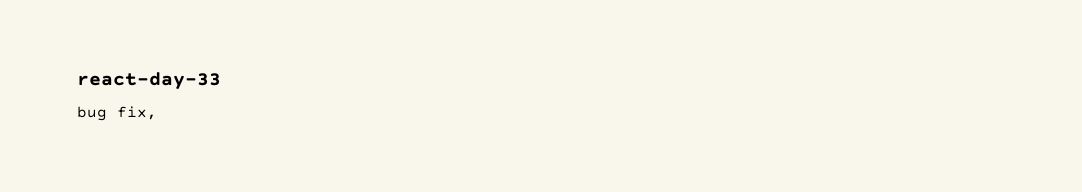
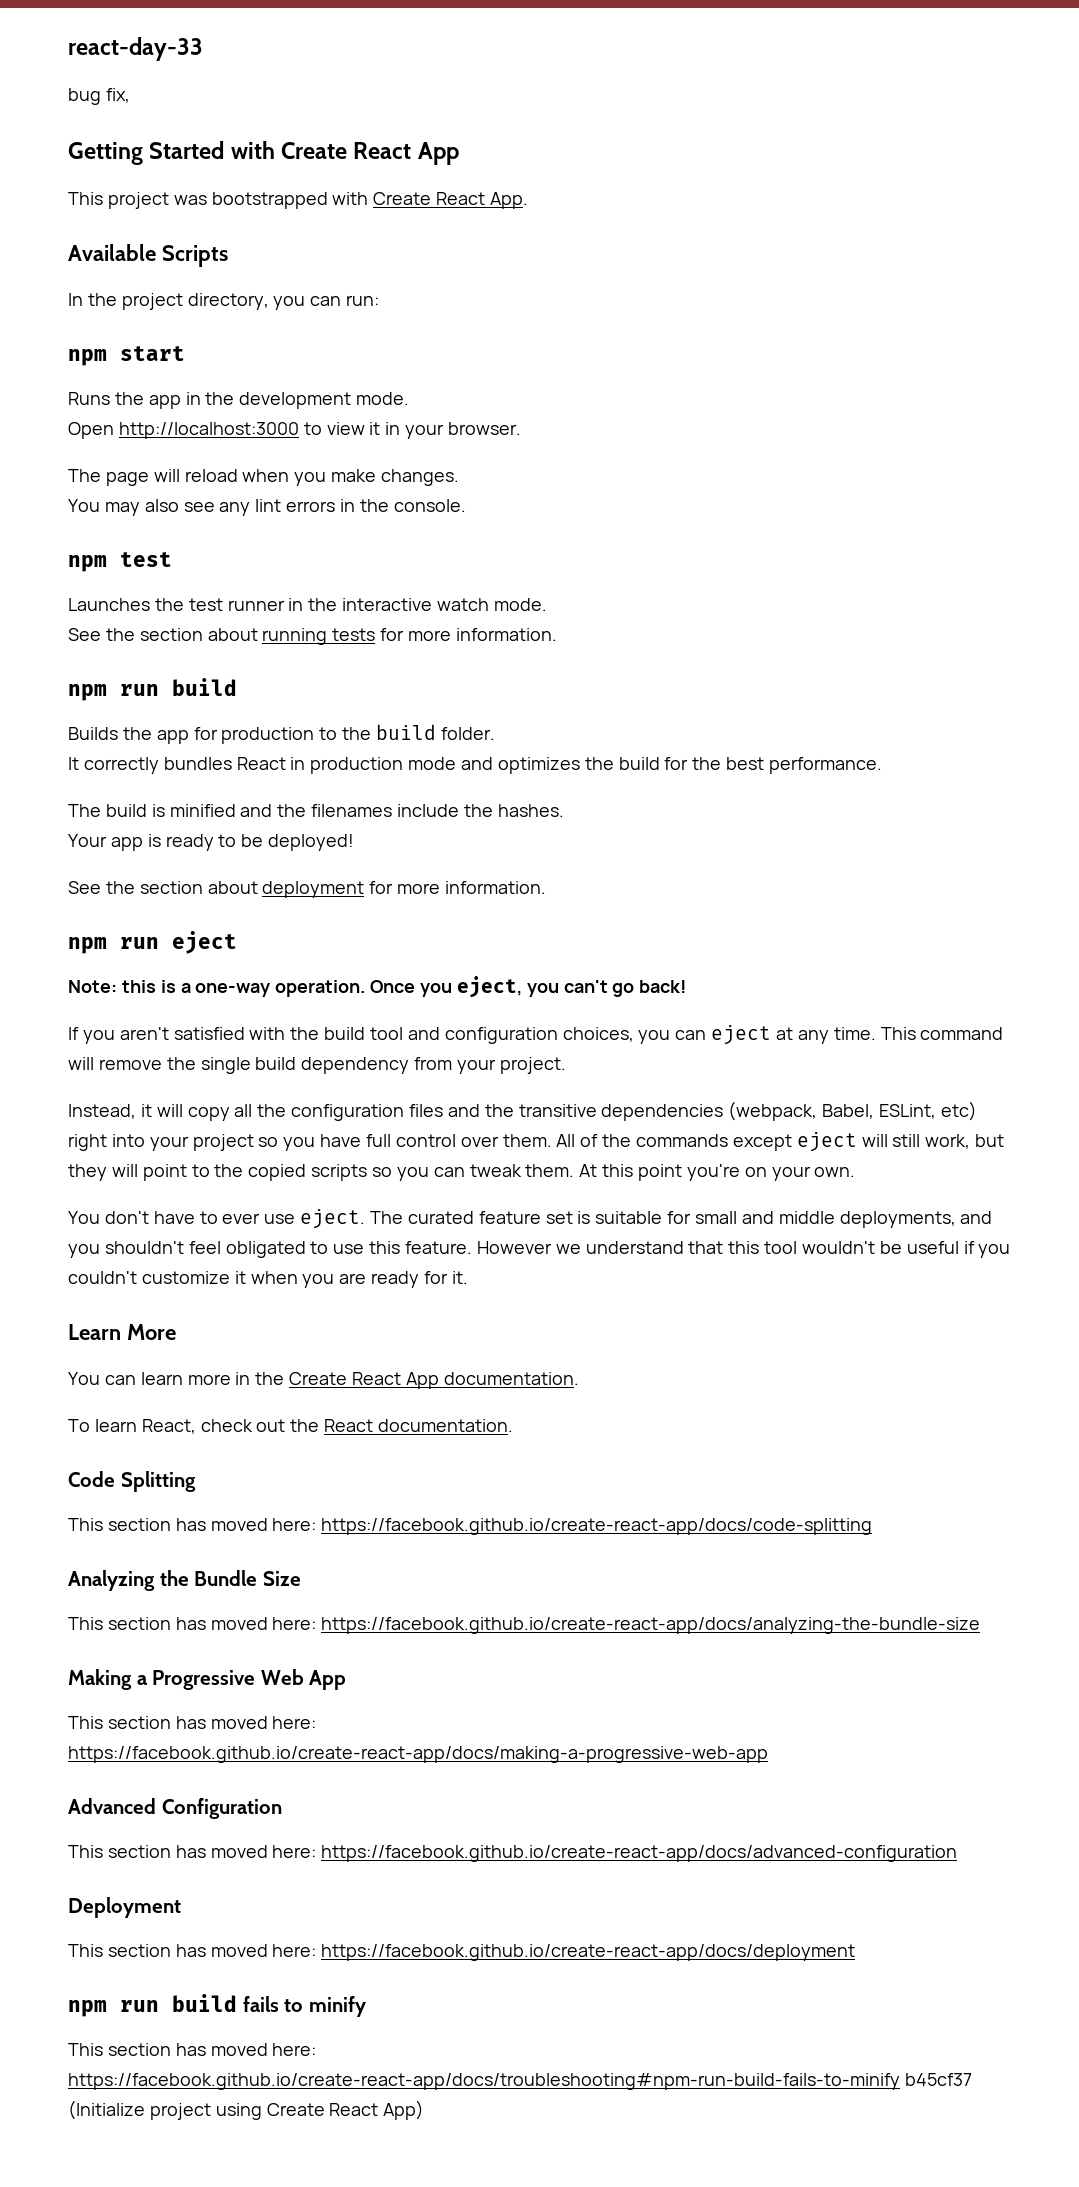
+ Getting Started with Create React App
+ This project was bootstrapped with Create React App.
+ Available Scripts
+ In the project directory, you can run:
+ npm start
+ Runs the app in the development mode.
+ Open http://localhost:3000 to view it in your browser.
+ The page will reload when you make changes.
+ You may also see any lint errors in the console.
+ npm test
+ Launches the test runner in the interactive watch mode.
+ See the section about running tests for more information.
+ npm run build
+ Builds the app for production to the build folder.
+ It correctly bundles React in production mode and optimizes the build for the best performance.
+ The build is minified and the filenames include the hashes.
+ Your app is ready to be deployed!
+ See the section about deployment for more information.
+ npm run eject
+ Note: this is a one-way operation. Once you eject, you can't go back!
+ If you aren't satisfied with the build tool and configuration choices, you can eject at any time. This command will remove the single build dependency from your project.
+ Instead, it will copy all the configuration files and the transitive dependencies (webpack, Babel, ESLint, etc) right into your project so you have full control over them. All of the commands except eject will still work, but they will point to the copied scripts so you can tweak them. At this point you're on your own.
+ You don't have to ever use eject. The curated feature set is suitable for small and middle deployments, and you shouldn't feel obligated to use this feature. However we understand that this tool wouldn't be useful if you couldn't customize it when you are ready for it.
+ Learn More
+ You can learn more in the Create React App documentation.
+ To learn React, check out the React documentation.
+ Code Splitting
+ This section has moved here: https://facebook.github.io/create-react-app/docs/code-splitting
+ Analyzing the Bundle Size
+ This section has moved here: https://facebook.github.io/create-react-app/docs/analyzing-the-bundle-size
+ Making a Progressive Web App
+ This section has moved here: https://facebook.github.io/create-react-app/docs/making-a-progressive-web-app
+ Advanced Configuration
+ This section has moved here: https://facebook.github.io/create-react-app/docs/advanced-configuration
+ Deployment
+ This section has moved here: https://facebook.github.io/create-react-app/docs/deployment
+ npm run build fails to minify
+ This section has moved here: https://facebook.github.io/create-react-app/docs/troubleshooting#npm-run-build-fails-to-minify b45cf37 (Initialize project using Create React App)

